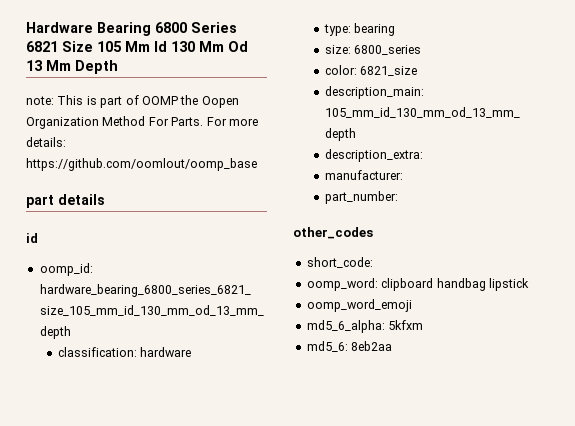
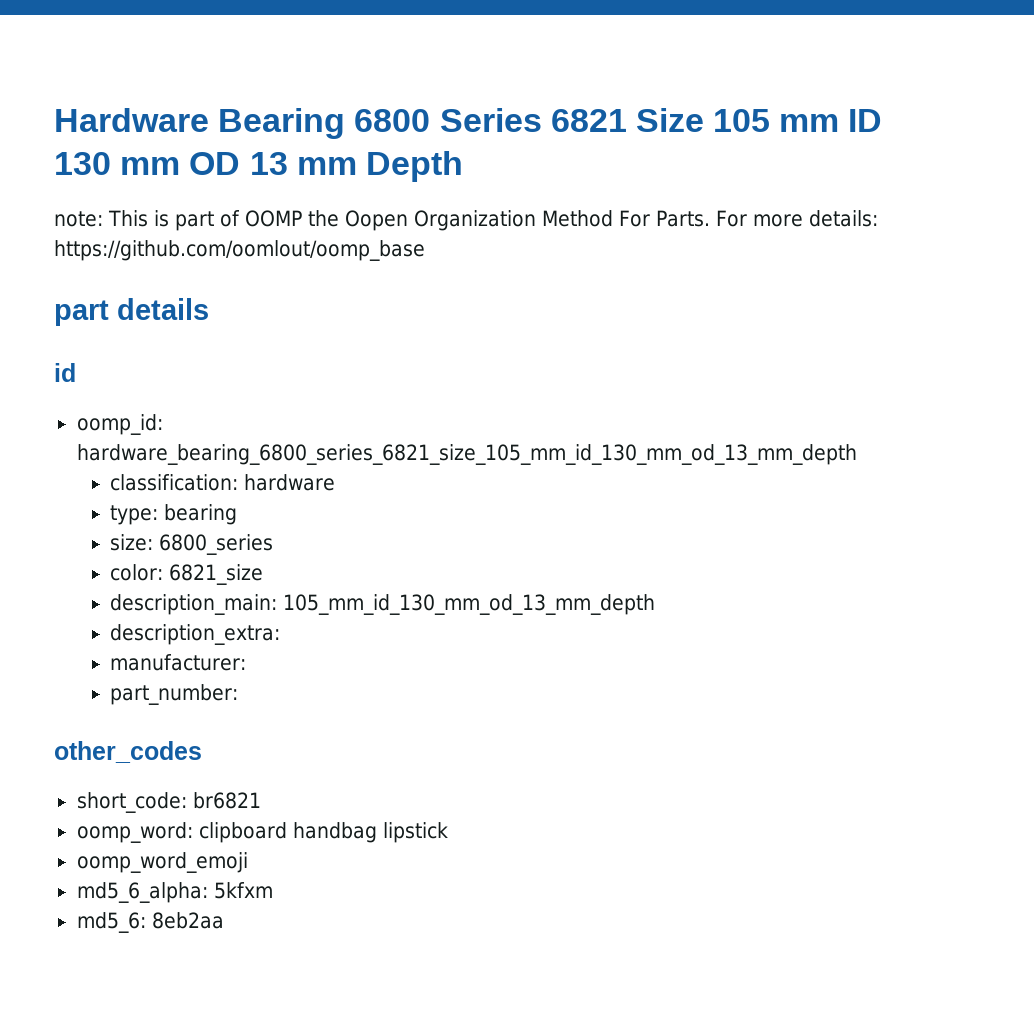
- Hardware Bearing 6800 Series 6821 Size 105 Mm Id 130 Mm Od 13 Mm Depth
+ Hardware Bearing 6800 Series 6821 Size 105 mm ID 130 mm OD 13 mm Depth
- short_code:
+ short_code: br6821

